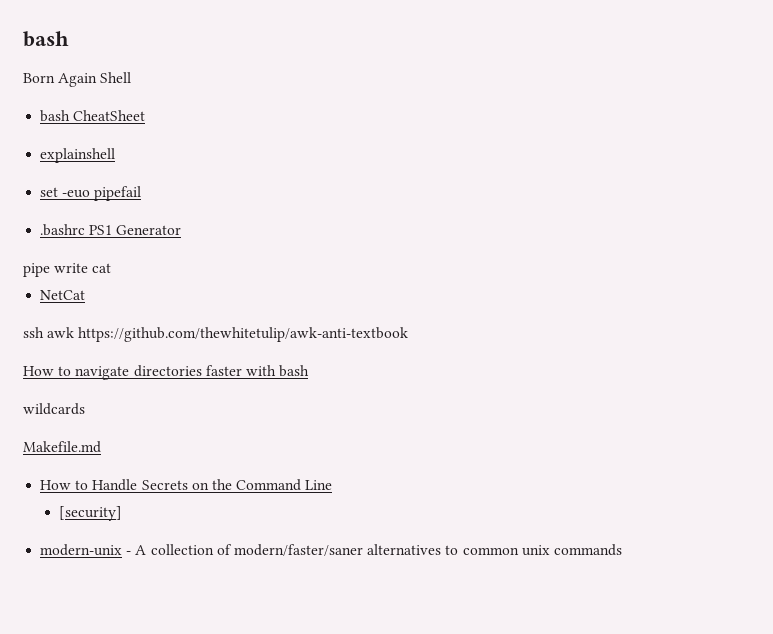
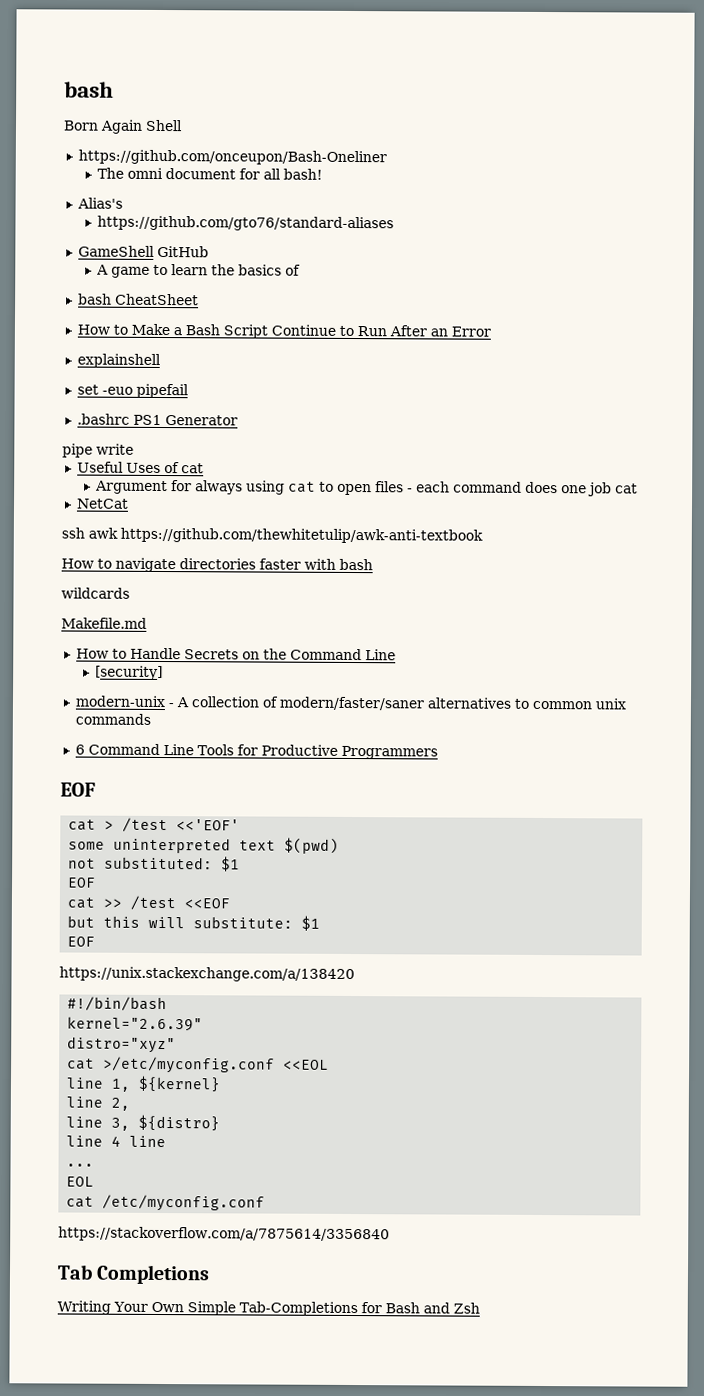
+ https://github.com/onceupon/Bash-Oneliner
+ The omni document for all bash!
+ Alias's
+ https://github.com/gto76/standard-aliases
+ GameShell GitHub
+ A game to learn the basics of
  bash CheatSheet
+ How to Make a Bash Script Continue to Run After an Error
- pipe write cat
+ pipe write
+ Useful Uses of cat
+ Argument for always using cat to open files - each command does one job cat
+ 6 Command Line Tools for Productive Programmers
+ EOF
+ cat > /test <<'EOF'
+ some uninterpreted text $(pwd)
+ not substituted: $1
+ EOF
+ cat >> /test <<EOF
+ but this will substitute: $1
+ EOF
+ https://unix.stackexchange.com/a/138420
+ #!/bin/bash
+ kernel="2.6.39"
+ distro="xyz"
+ cat >/etc/myconfig.conf <<EOL
+ line 1, ${kernel}
+ line 2,
+ line 3, ${distro}
+ line 4 line
+ ...
+ EOL
+ cat /etc/myconfig.conf
+ https://stackoverflow.com/a/7875614/3356840
+ Tab Completions
+ Writing Your Own Simple Tab-Completions for Bash and Zsh

